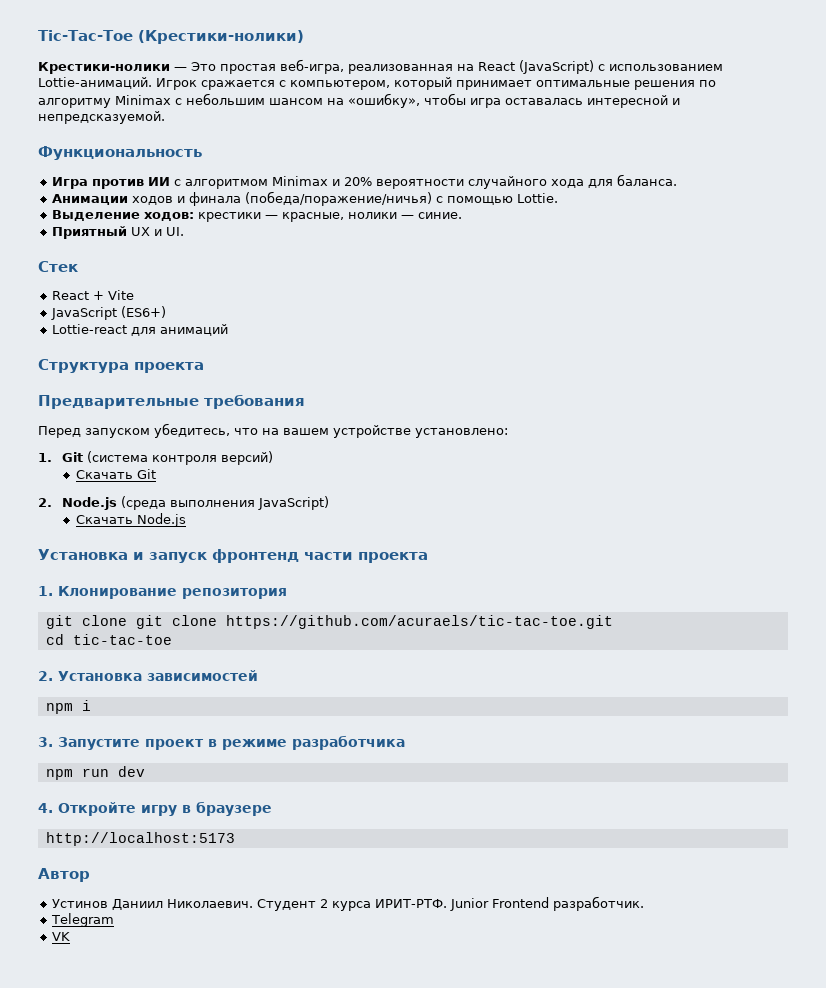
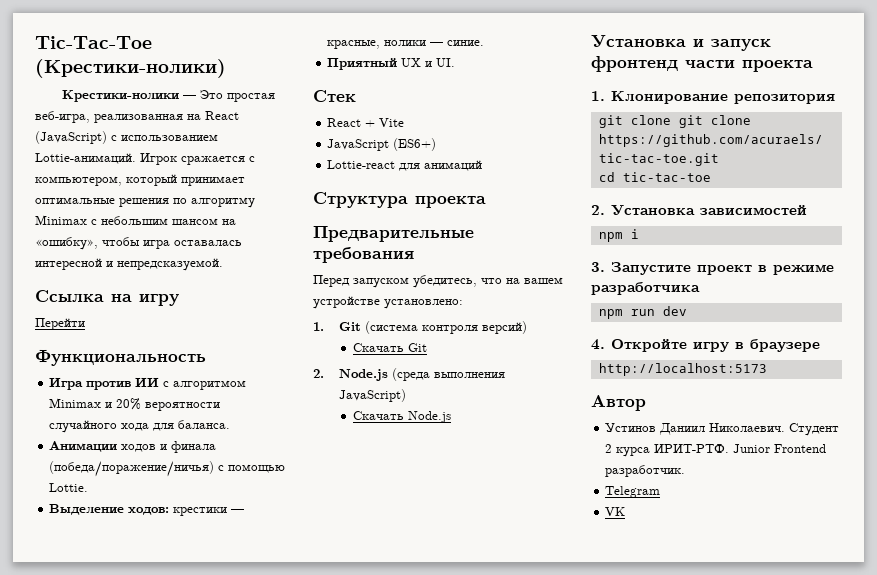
+ Ссылка на игру
+ Перейти

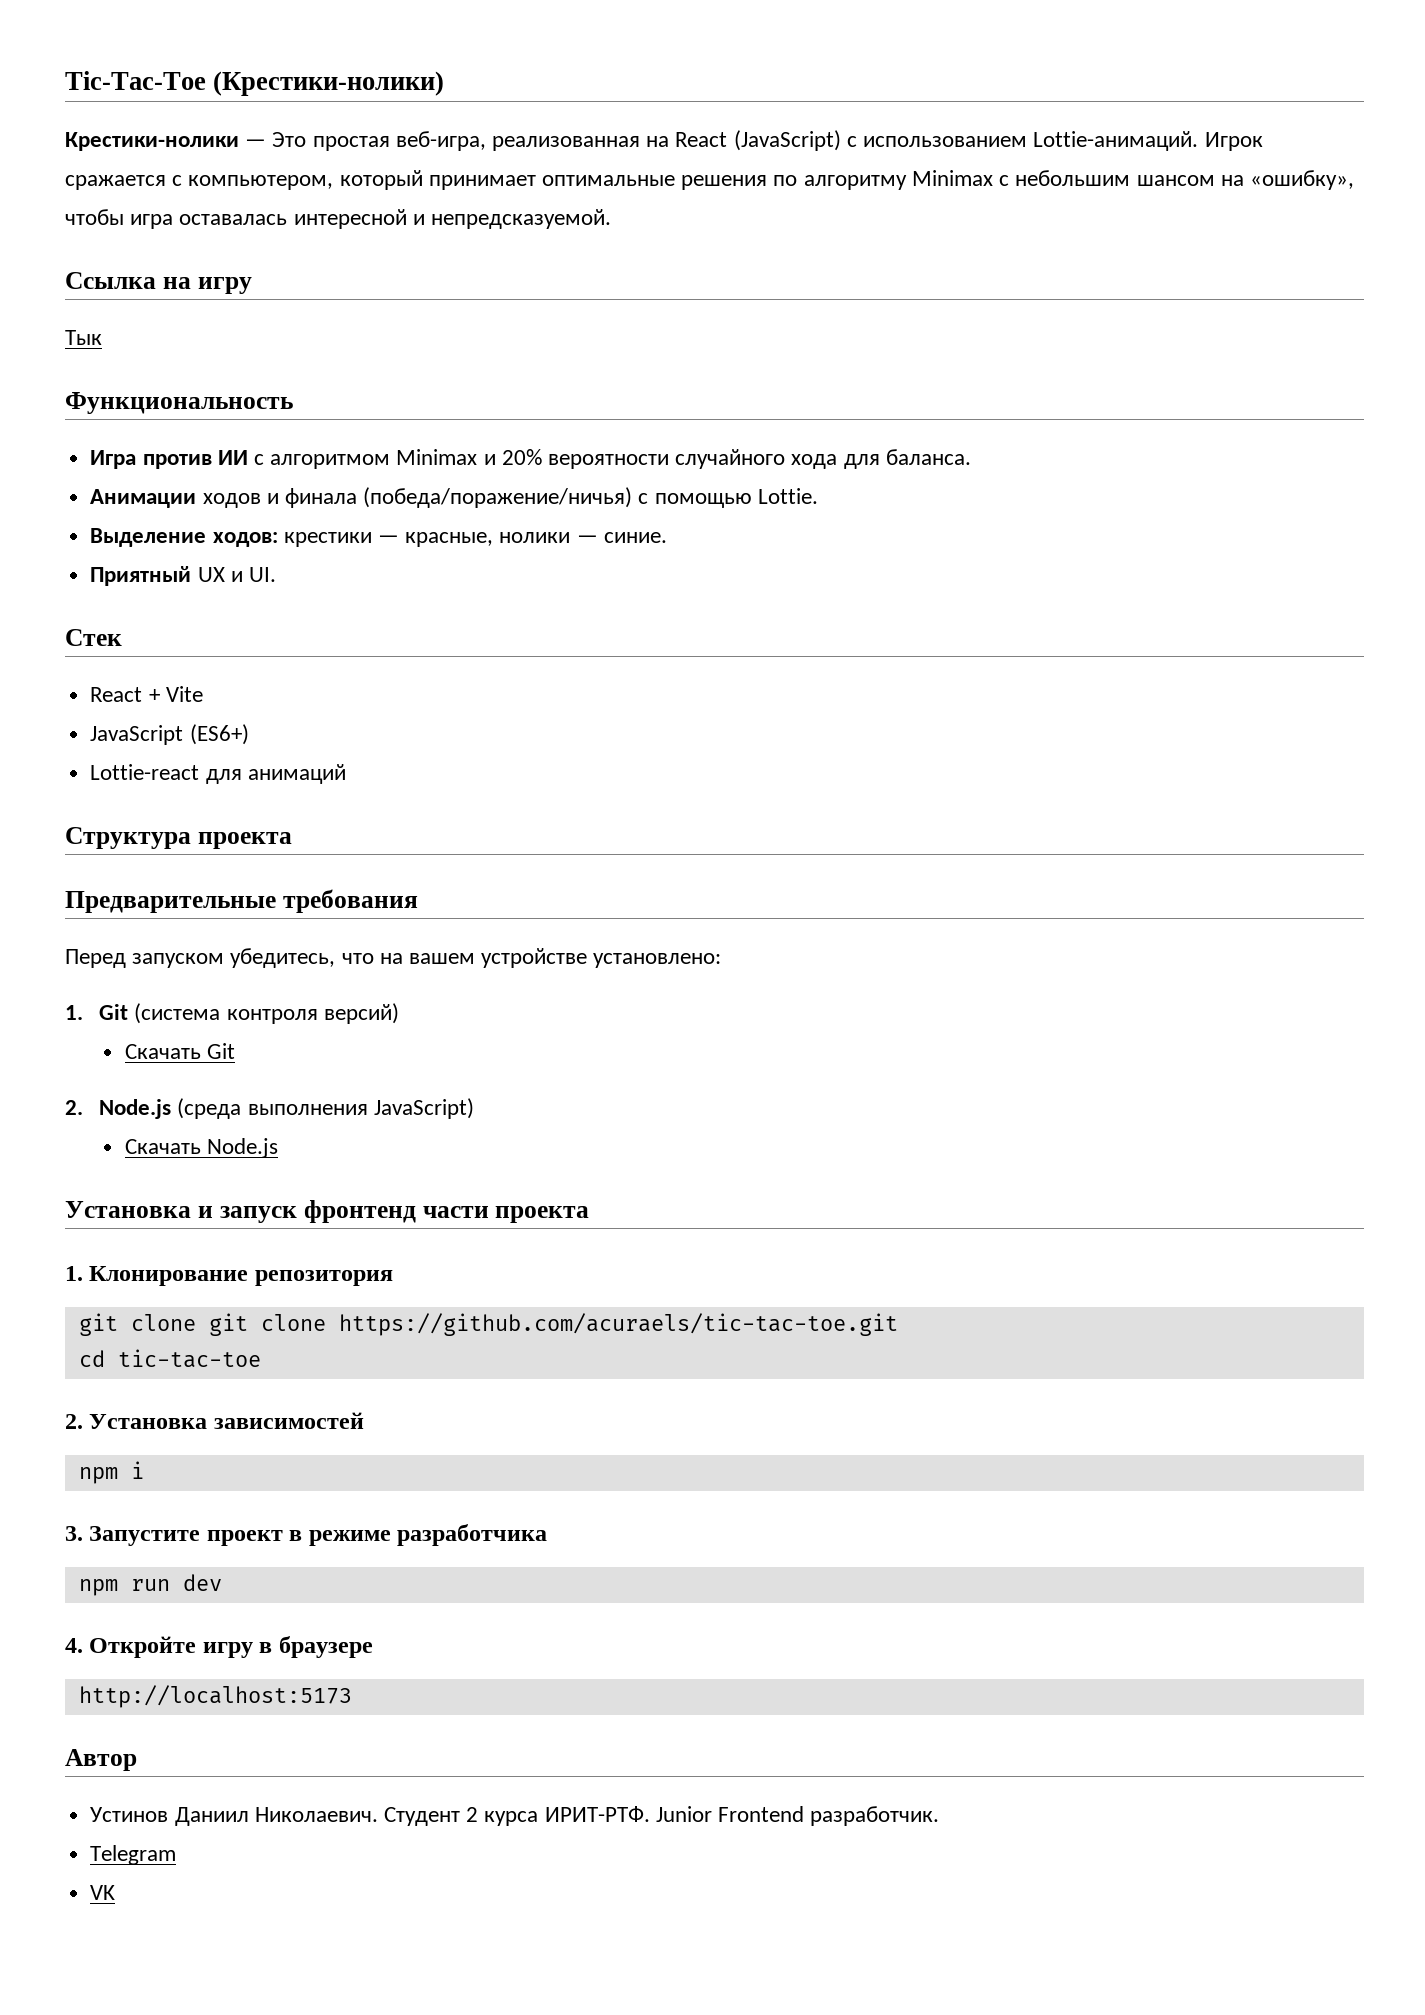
- Перейти
+ Тык

